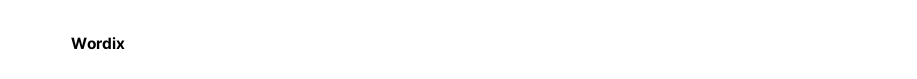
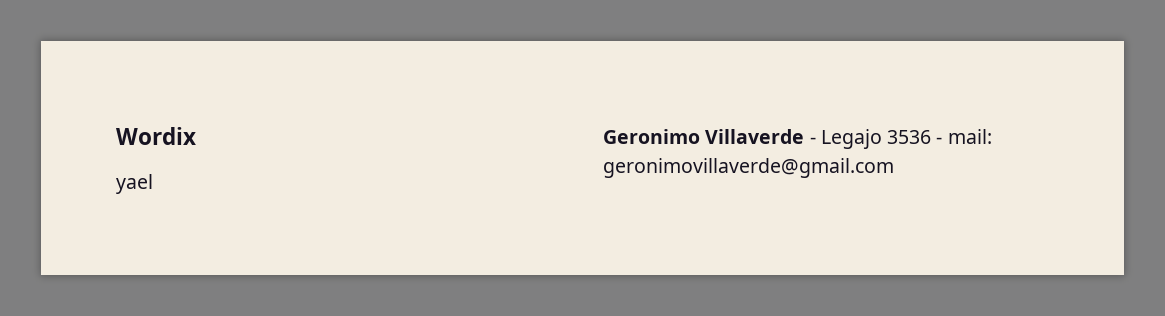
+ yael
+ Geronimo Villaverde - Legajo 3536 - mail: geronimovillaverde@gmail.com

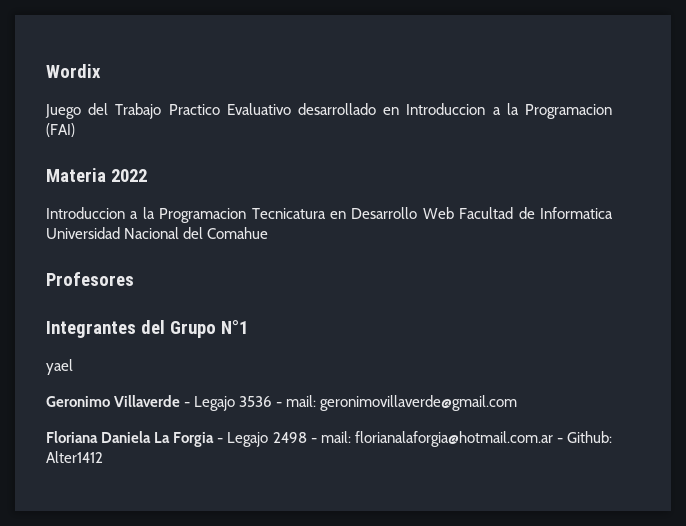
+ Juego del Trabajo Practico Evaluativo desarrollado en Introduccion a la Programacion (FAI)
+ Materia 2022
+ Introduccion a la Programacion Tecnicatura en Desarrollo Web Facultad de Informatica Universidad Nacional del Comahue
+ Profesores
+ Integrantes del Grupo N°1
+ Floriana Daniela La Forgia - Legajo 2498 - mail: florianalaforgia@hotmail.com.ar - Github: Alter1412

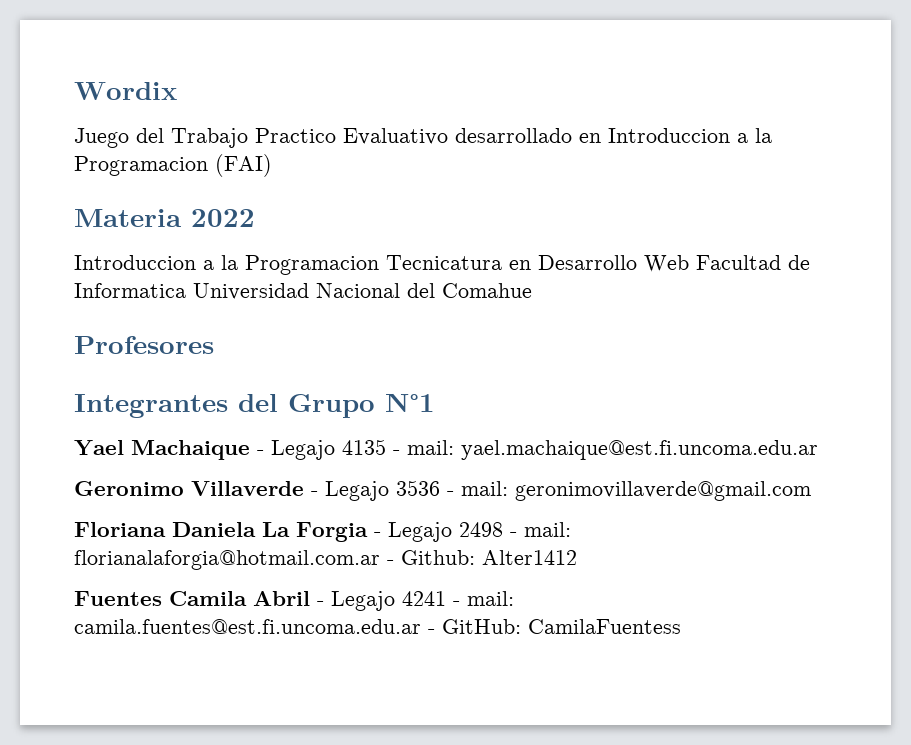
- yael
+ Yael Machaique - Legajo 4135 - mail: yael.machaique@est.fi.uncoma.edu.ar
+ Fuentes Camila Abril - Legajo 4241 - mail: camila.fuentes@est.fi.uncoma.edu.ar - GitHub: CamilaFuentess

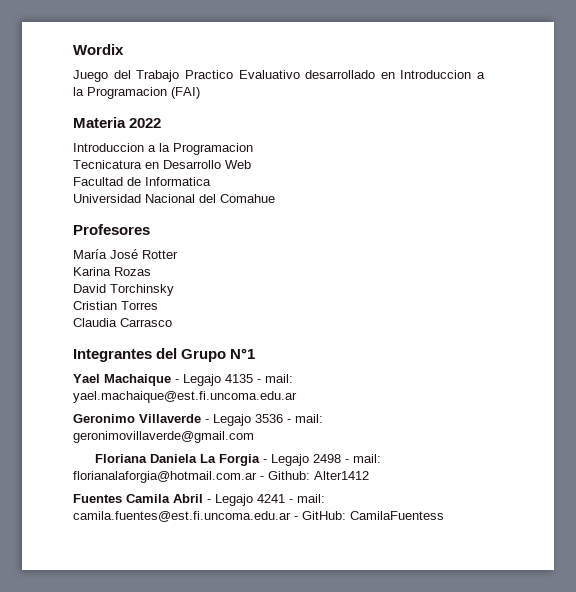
  Materia 2022
- Introduccion a la Programacion Tecnicatura en Desarrollo Web Facultad de Informatica Universidad Nacional del Comahue
+ Introduccion a la Programacion
+ Tecnicatura en Desarrollo Web
+ Facultad de Informatica
+ Universidad Nacional del Comahue
+ María José Rotter
+ Karina Rozas
+ David Torchinsky
+ Cristian Torres
+ Claudia Carrasco

